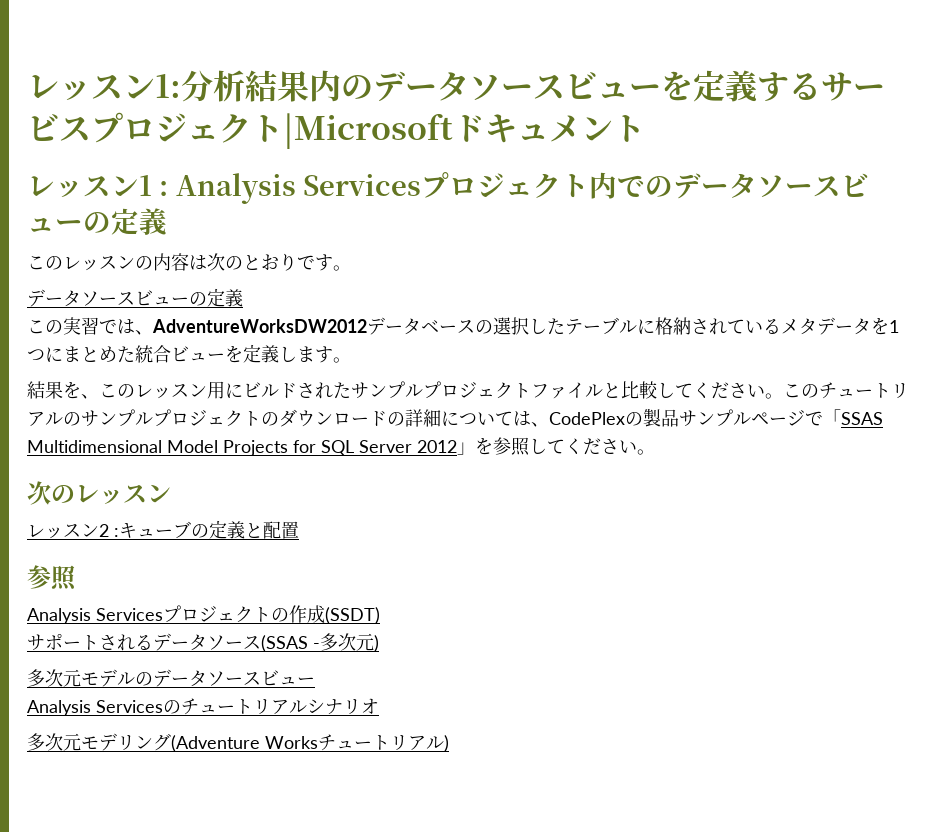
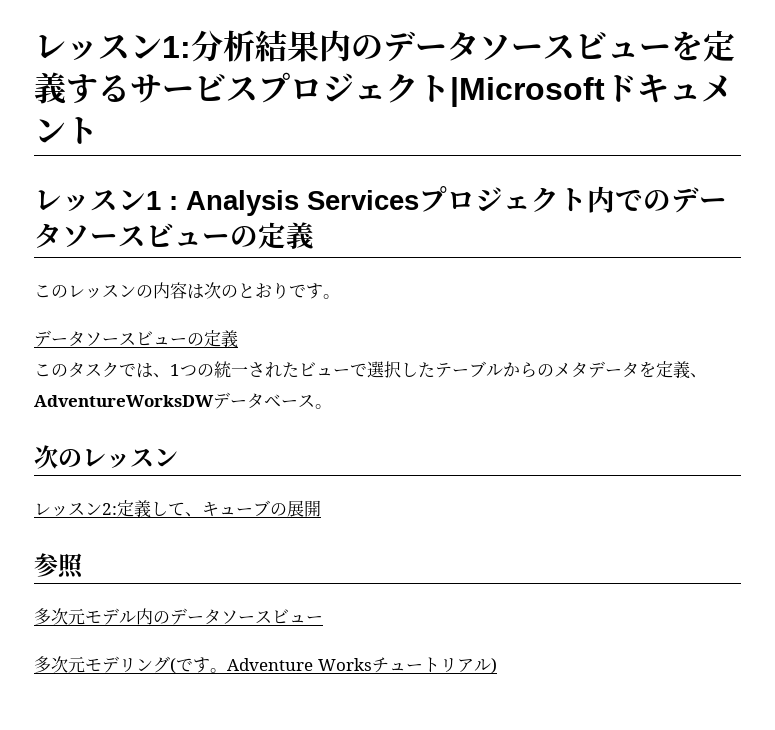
- この実習では、AdventureWorksDW2012データベースの選択したテーブルに格納されているメタデータを1つにまとめた統合ビューを定義します。
- 結果を、このレッスン用にビルドされたサンプルプロジェクトファイルと比較してください。このチュートリアルのサンプルプロジェクトのダウンロードの詳細については、CodePlexの製品サンプルページで「SSAS Multidimensional Model Projects for SQL Server 2012」を参照してください。
+ このタスクでは、1つの統一されたビューで選択したテーブルからのメタデータを定義、AdventureWorksDWデータベース。
- レッスン2 :キューブの定義と配置
+ レッスン2:定義して、キューブの展開
  参照
- Analysis Servicesプロジェクトの作成(SSDT)
- サポートされるデータソース(SSAS -多次元)
- 多次元モデルのデータソースビュー
- Analysis Servicesのチュートリアルシナリオ
+ 多次元モデル内のデータソースビュー
- 多次元モデリング(Adventure Worksチュートリアル)
+ 多次元モデリング(です。Adventure Worksチュートリアル)

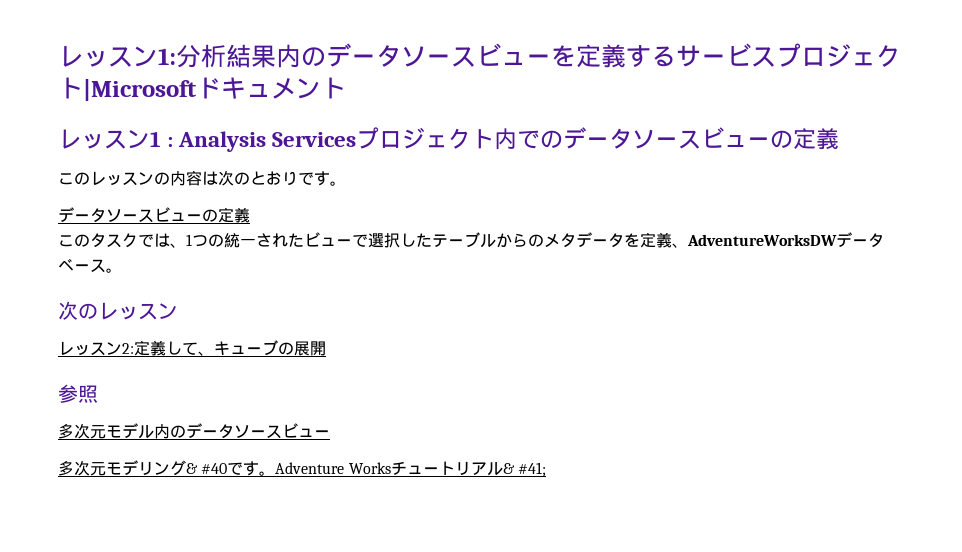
- 多次元モデリング(です。
+ 多次元モデリング& #40です。
- Adventure Worksチュートリアル)
+ Adventure Worksチュートリアル& #41;

